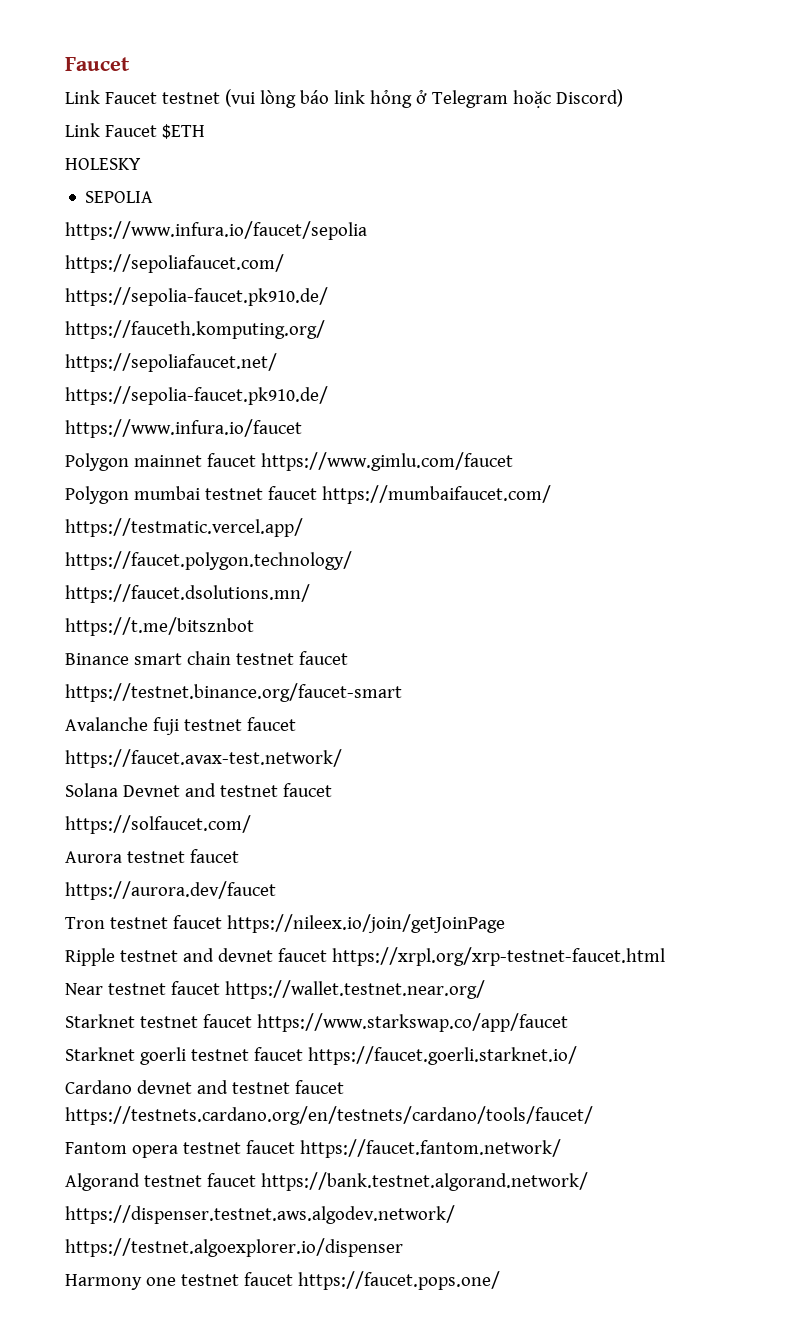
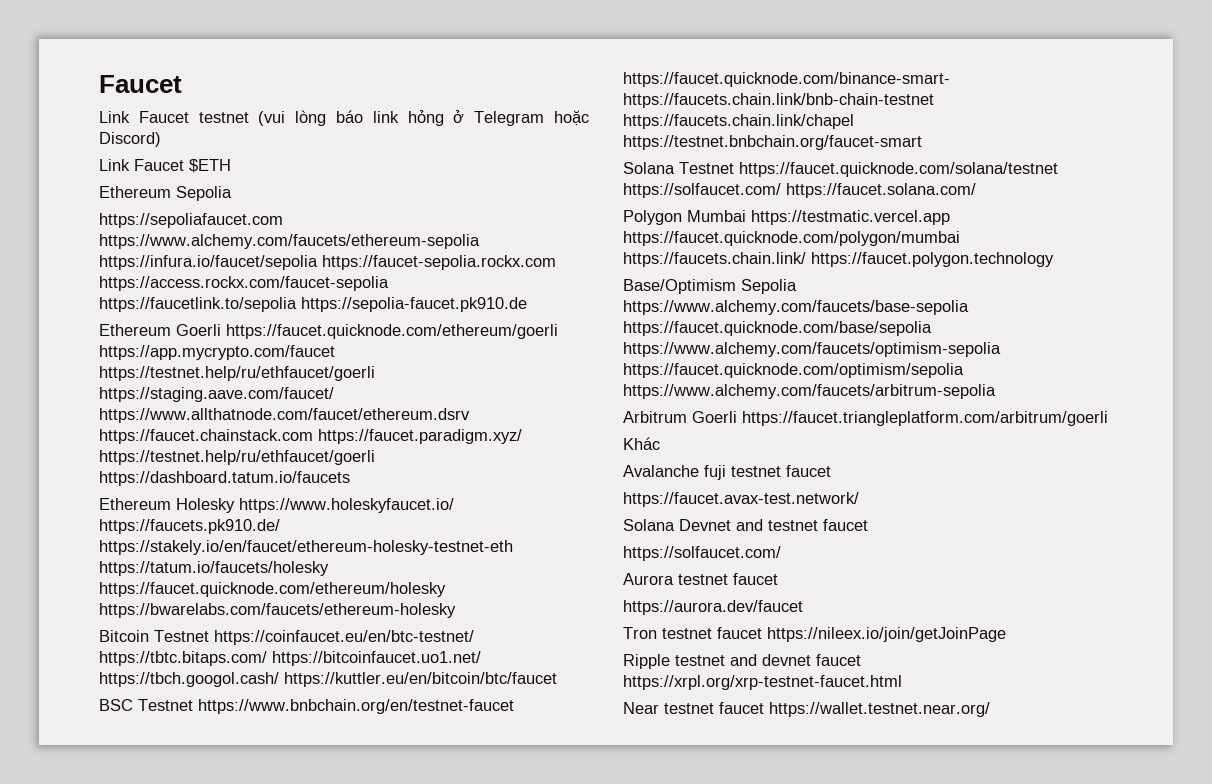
- HOLESKY
- SEPOLIA
- https://www.infura.io/faucet/sepolia
- https://sepoliafaucet.com/
- https://sepolia-faucet.pk910.de/
- https://fauceth.komputing.org/
- https://sepoliafaucet.net/
- https://sepolia-faucet.pk910.de/
- https://www.infura.io/faucet
- Polygon mainnet faucet https://www.gimlu.com/faucet
- Polygon mumbai testnet faucet https://mumbaifaucet.com/
- https://testmatic.vercel.app/
- https://faucet.polygon.technology/
- https://faucet.dsolutions.mn/
- https://t.me/bitsznbot
- Binance smart chain testnet faucet
- https://testnet.binance.org/faucet-smart
+ Ethereum Sepolia
+ https://sepoliafaucet.com https://www.alchemy.com/faucets/ethereum-sepolia https://infura.io/faucet/sepolia https://faucet-sepolia.rockx.com https://access.rockx.com/faucet-sepolia https://faucetlink.to/sepolia https://sepolia-faucet.pk910.de
+ Ethereum Goerli https://faucet.quicknode.com/ethereum/goerli https://app.mycrypto.com/faucet https://testnet.help/ru/ethfaucet/goerli https://staging.aave.com/faucet/ https://www.allthatnode.com/faucet/ethereum.dsrv https://faucet.chainstack.com https://faucet.paradigm.xyz/ https://testnet.help/ru/ethfaucet/goerli https://dashboard.tatum.io/faucets
+ Ethereum Holesky https://www.holeskyfaucet.io/ https://faucets.pk910.de/ https://stakely.io/en/faucet/ethereum-holesky-testnet-eth https://tatum.io/faucets/holesky https://faucet.quicknode.com/ethereum/holesky https://bwarelabs.com/faucets/ethereum-holesky
+ Bitcoin Testnet https://coinfaucet.eu/en/btc-testnet/ https://tbtc.bitaps.com/ https://bitcoinfaucet.uo1.net/ https://tbch.googol.cash/ https://kuttler.eu/en/bitcoin/btc/faucet
+ BSC Testnet https://www.bnbchain.org/en/testnet-faucet https://faucet.quicknode.com/binance-smart- https://faucets.chain.link/bnb-chain-testnet https://faucets.chain.link/chapel https://testnet.bnbchain.org/faucet-smart
+ Solana Testnet https://faucet.quicknode.com/solana/testnet https://solfaucet.com/ https://faucet.solana.com/
+ Polygon Mumbai https://testmatic.vercel.app https://faucet.quicknode.com/polygon/mumbai https://faucets.chain.link/ https://faucet.polygon.technology
+ Base/Optimism Sepolia https://www.alchemy.com/faucets/base-sepolia https://faucet.quicknode.com/base/sepolia https://www.alchemy.com/faucets/optimism-sepolia https://faucet.quicknode.com/optimism/sepolia https://www.alchemy.com/faucets/arbitrum-sepolia
+ Arbitrum Goerli https://faucet.triangleplatform.com/arbitrum/goerli
+ Khác
- Starknet testnet faucet https://www.starkswap.co/app/faucet
- Starknet goerli testnet faucet https://faucet.goerli.starknet.io/
- Cardano devnet and testnet faucet https://testnets.cardano.org/en/testnets/cardano/tools/faucet/
- Fantom opera testnet faucet https://faucet.fantom.network/
- Algorand testnet faucet https://bank.testnet.algorand.network/
- https://dispenser.testnet.aws.algodev.network/
- https://testnet.algoexplorer.io/dispenser
- Harmony one testnet faucet https://faucet.pops.one/

